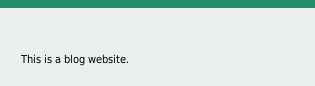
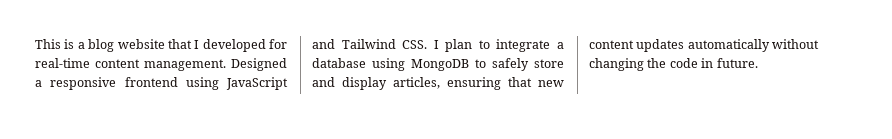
- This is a blog website.
+ This is a blog website that I developed for real-time content management. Designed a responsive frontend using JavaScript and Tailwind CSS. I plan to integrate a database using MongoDB to safely store and display articles, ensuring that new content updates automatically without changing the code in future.

